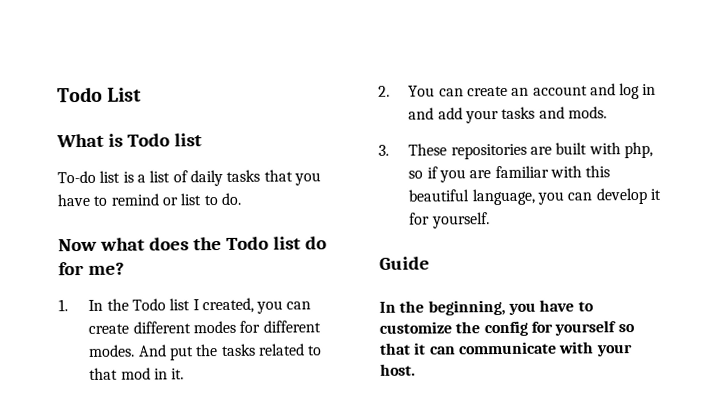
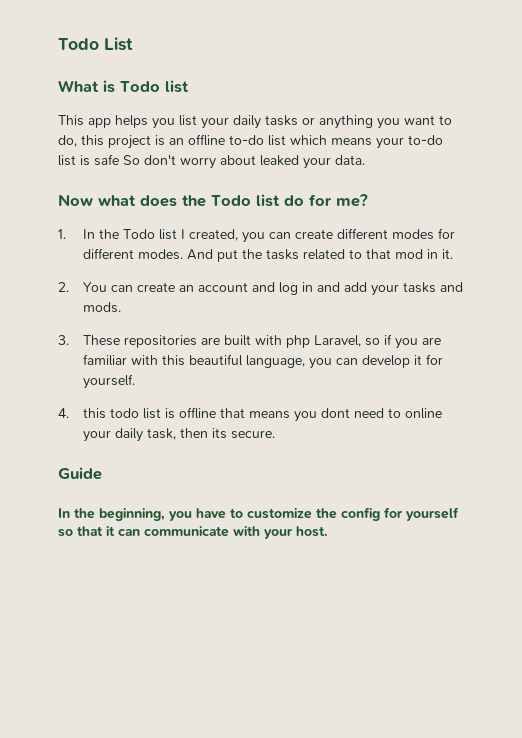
- To-do list is a list of daily tasks that you have to remind or list to do.
+ This app helps you list your daily tasks or anything you want to do, this project is an offline to-do list which means your to-do list is safe So don't worry about leaked your data.
- 3. These repositories are built with php, so if you are familiar with this beautiful language, you can develop it for yourself.
+ 3. These repositories are built with php Laravel, so if you are familiar with this beautiful language, you can develop it for yourself.
+ 4. this todo list is offline that means you dont need to online your daily task, then its secure.

